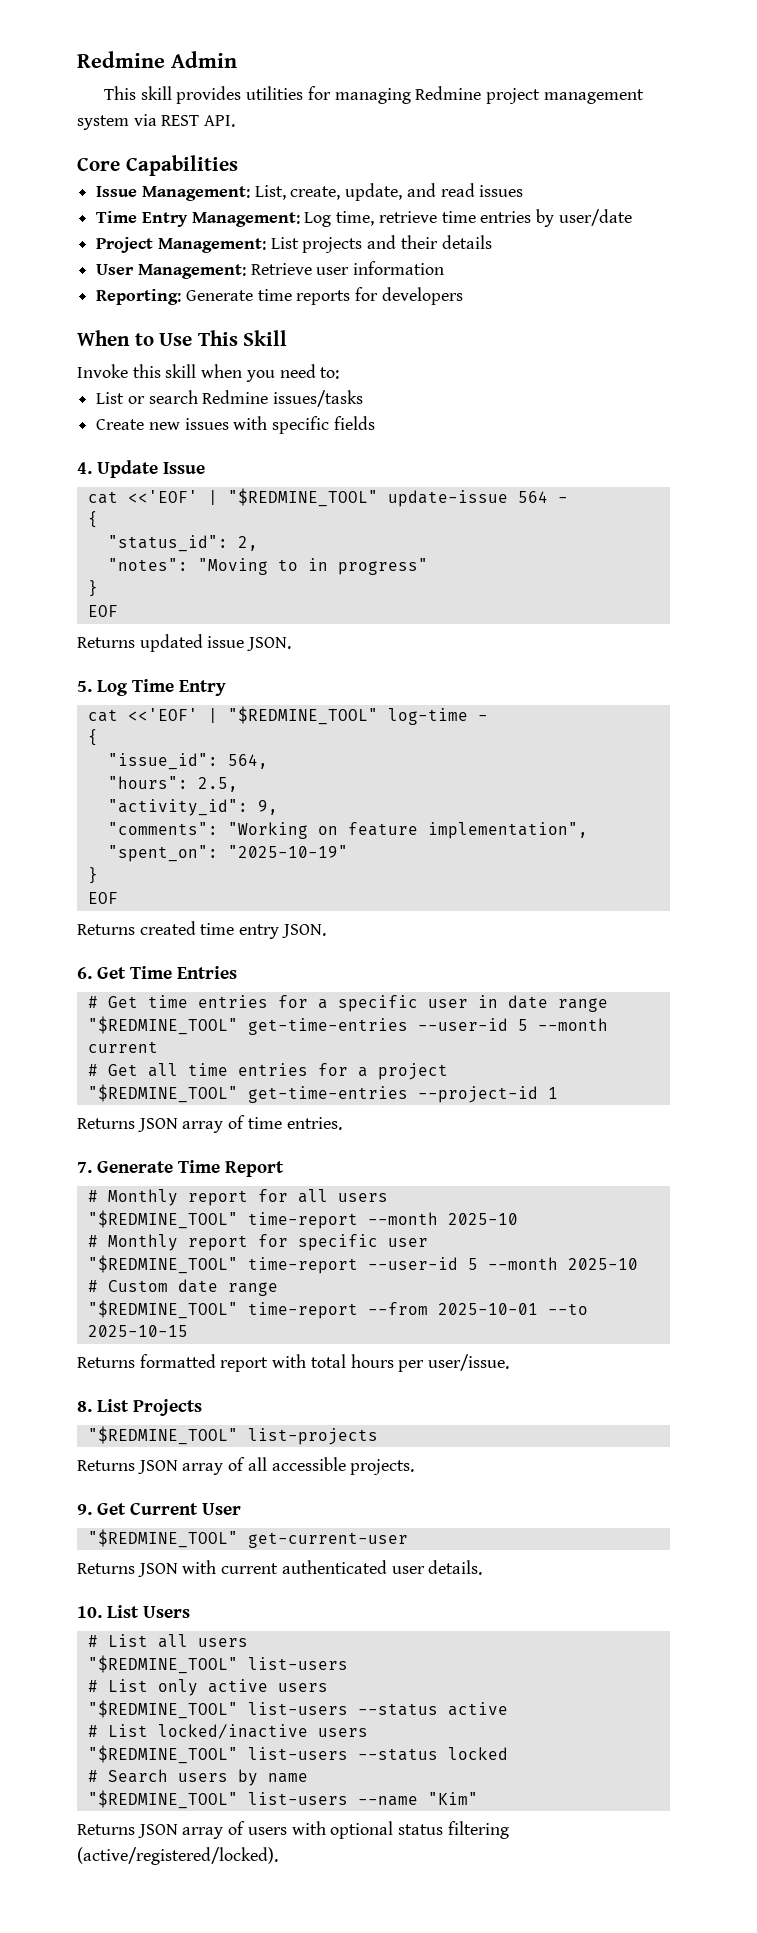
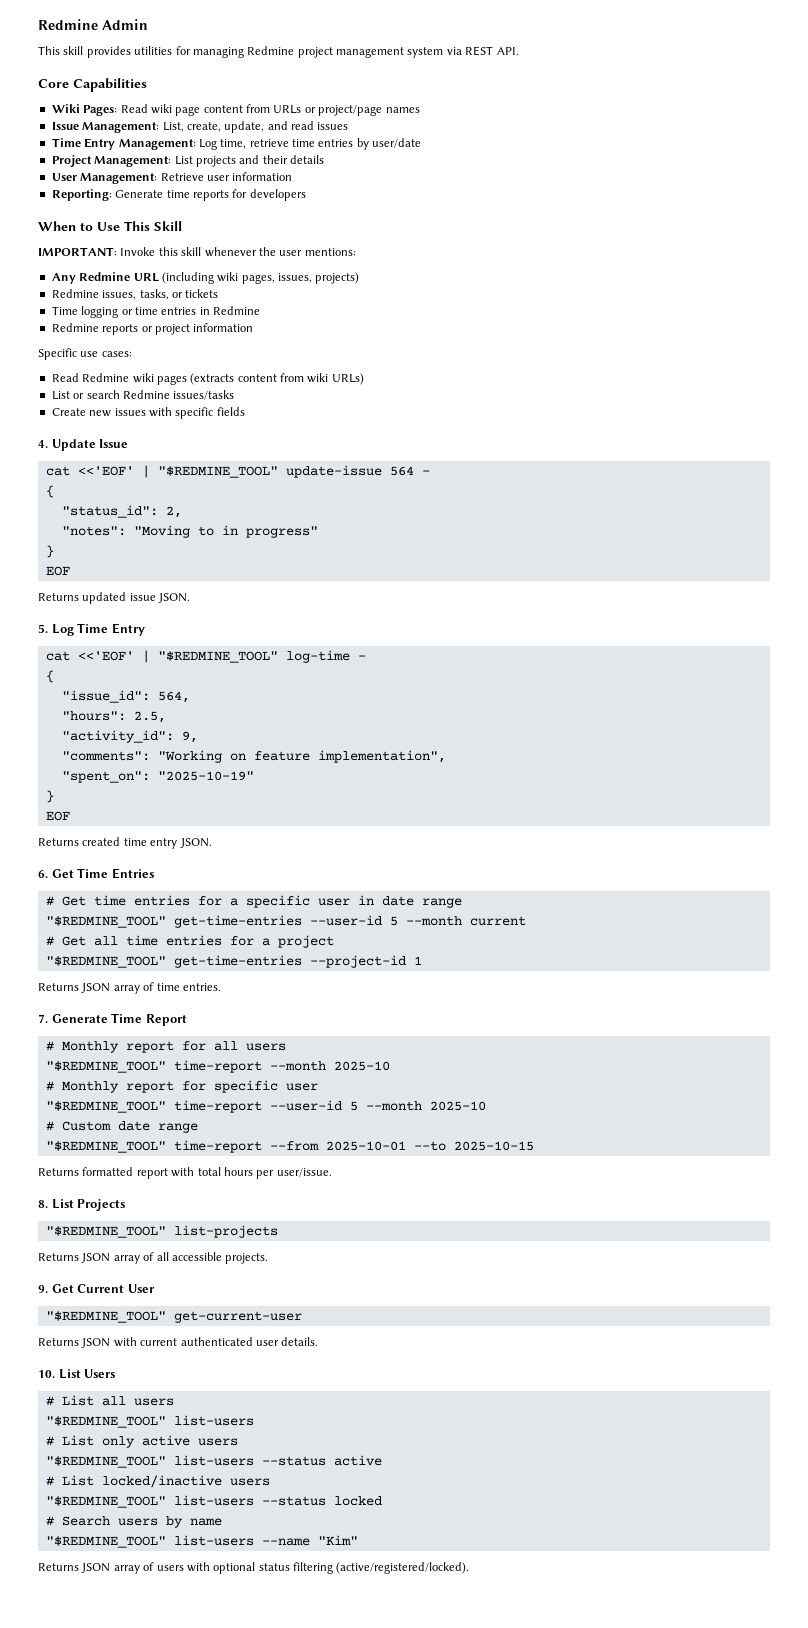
+ Wiki Pages: Read wiki page content from URLs or project/page names
- Invoke this skill when you need to:
+ IMPORTANT: Invoke this skill whenever the user mentions:
+ Any Redmine URL (including wiki pages, issues, projects)
+ Redmine issues, tasks, or tickets
+ Time logging or time entries in Redmine
+ Redmine reports or project information
+ Specific use cases:
+ Read Redmine wiki pages (extracts content from wiki URLs)

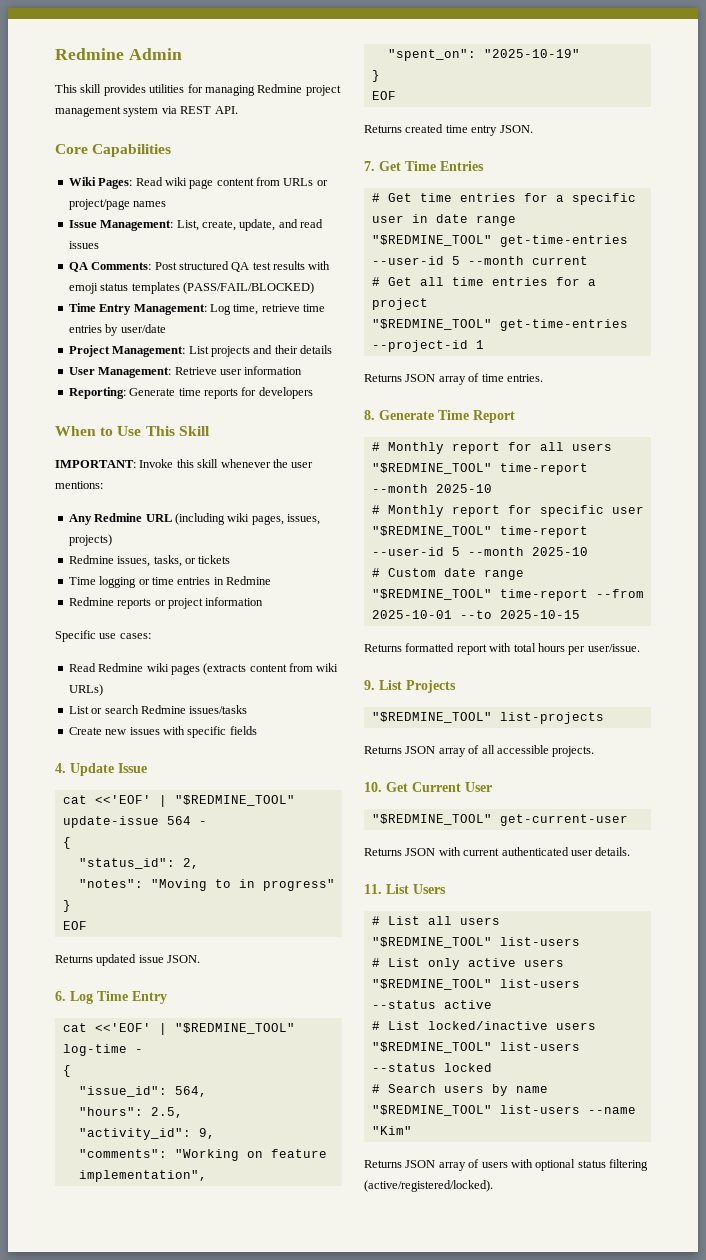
+ QA Comments: Post structured QA test results with emoji status templates (PASS/FAIL/BLOCKED)
- 5. Log Time Entry
+ 6. Log Time Entry
- 6. Get Time Entries
+ 7. Get Time Entries
- 7. Generate Time Report
+ 8. Generate Time Report
- 8. List Projects
+ 9. List Projects
- 9. Get Current User
+ 10. Get Current User
- 10. List Users
+ 11. List Users

